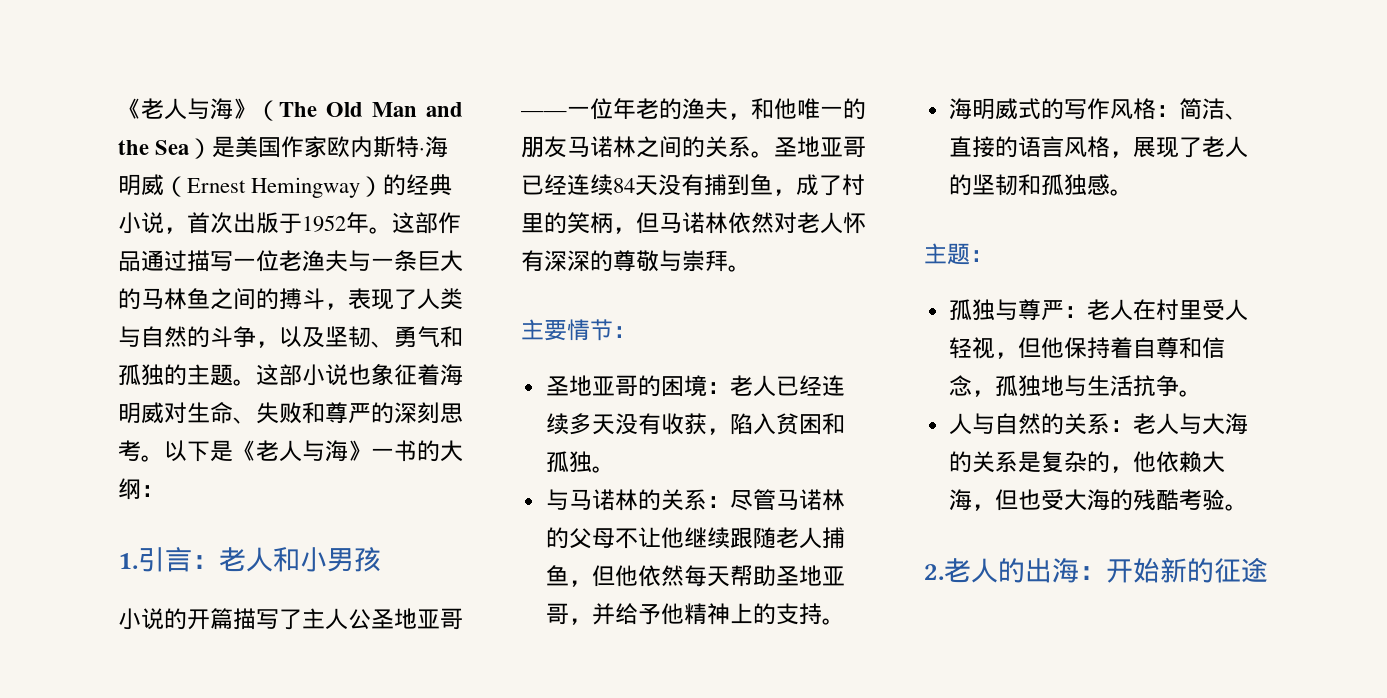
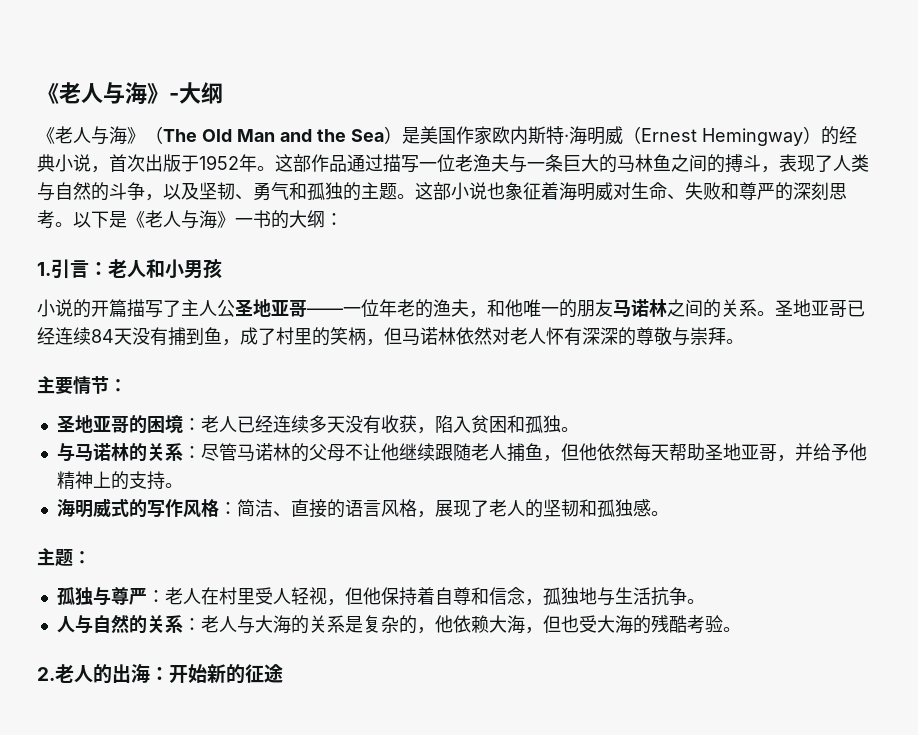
+ 《老人与海》-大纲

